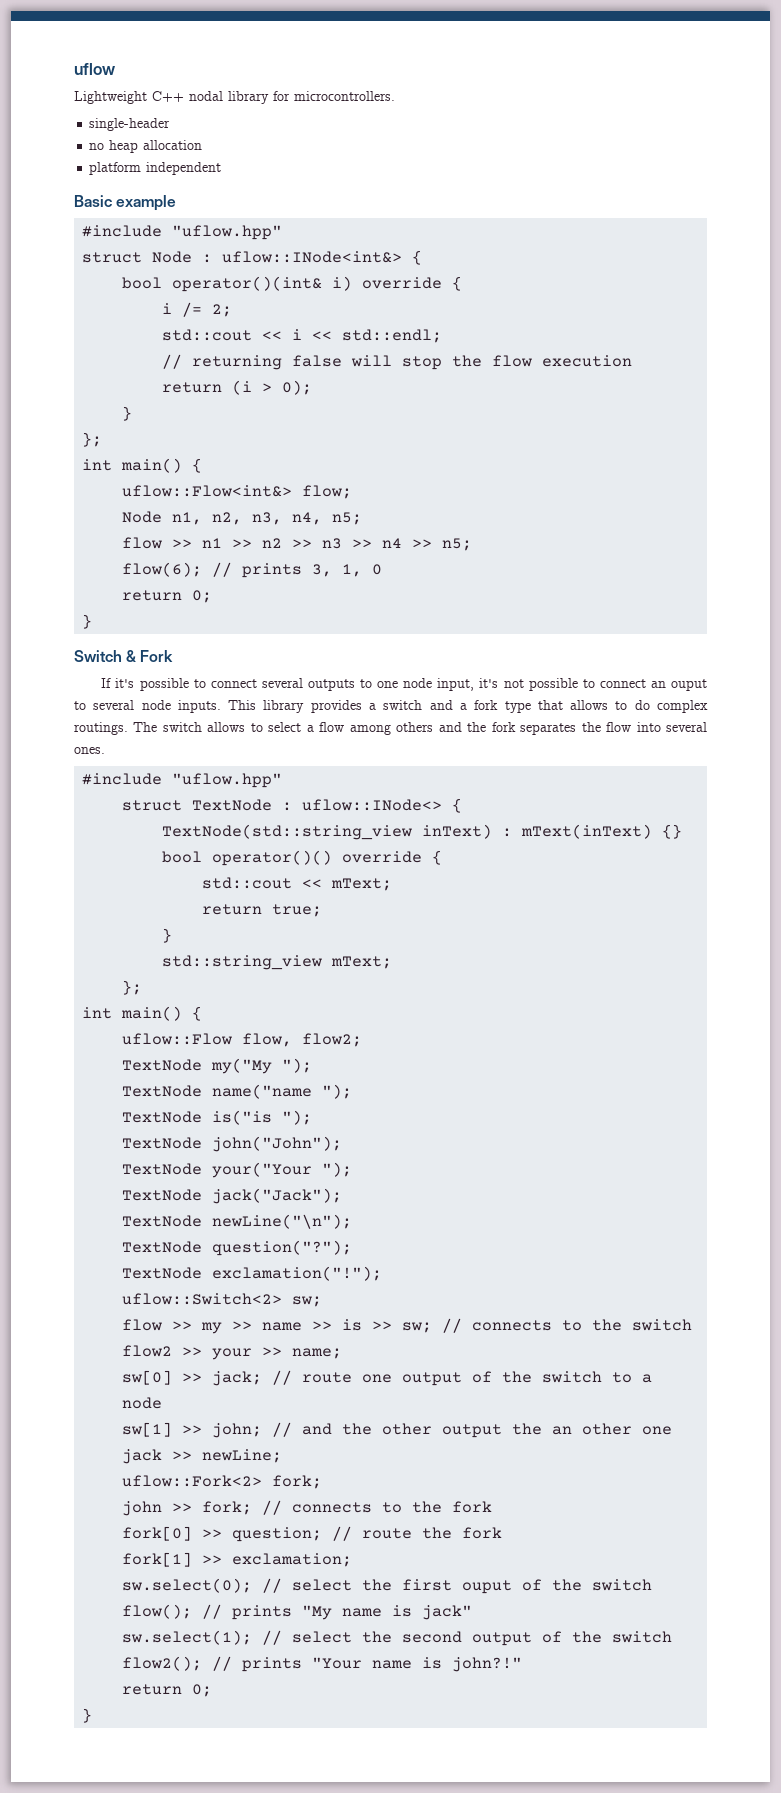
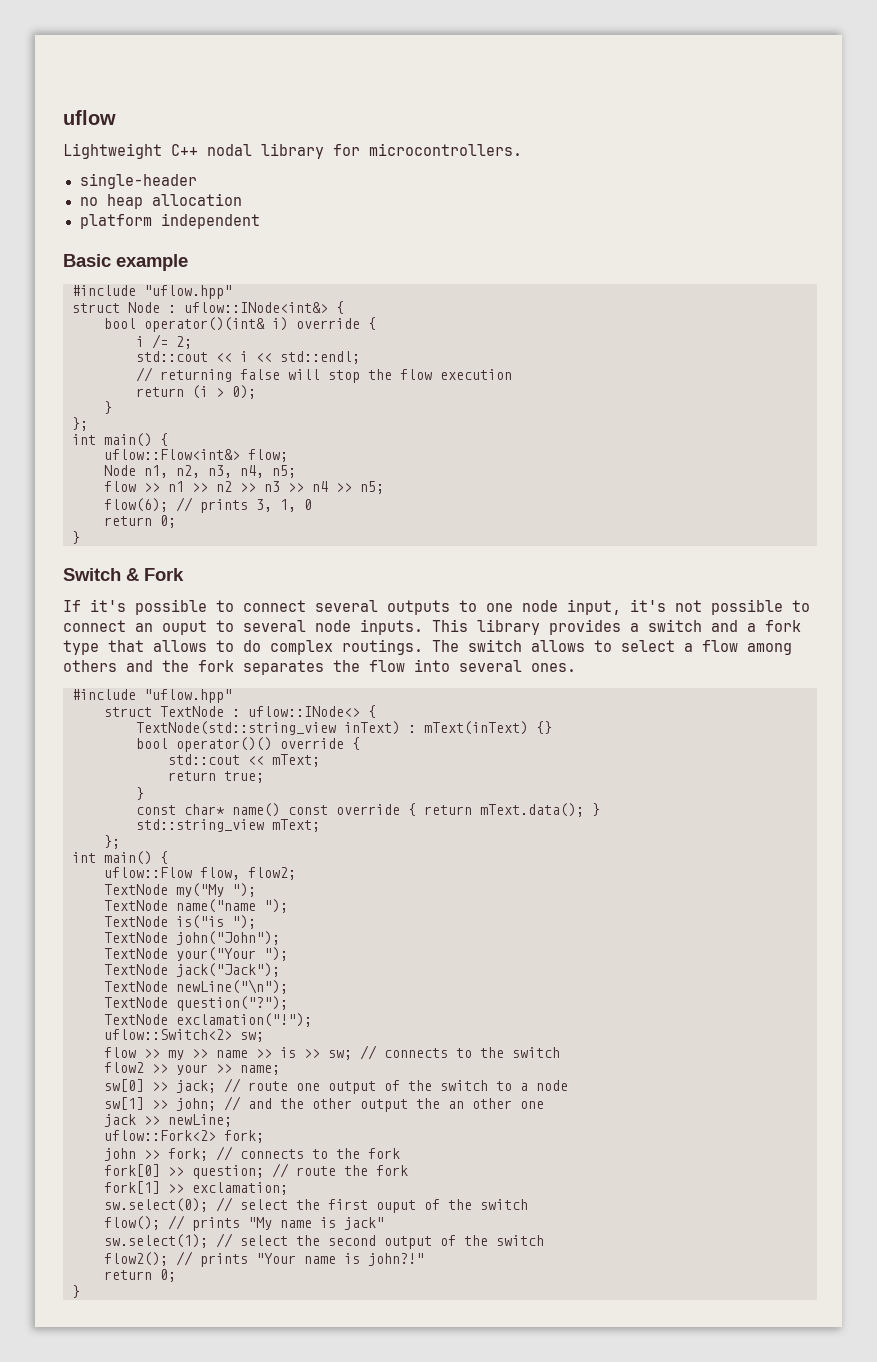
+ const char* name() const override { return mText.data(); }

